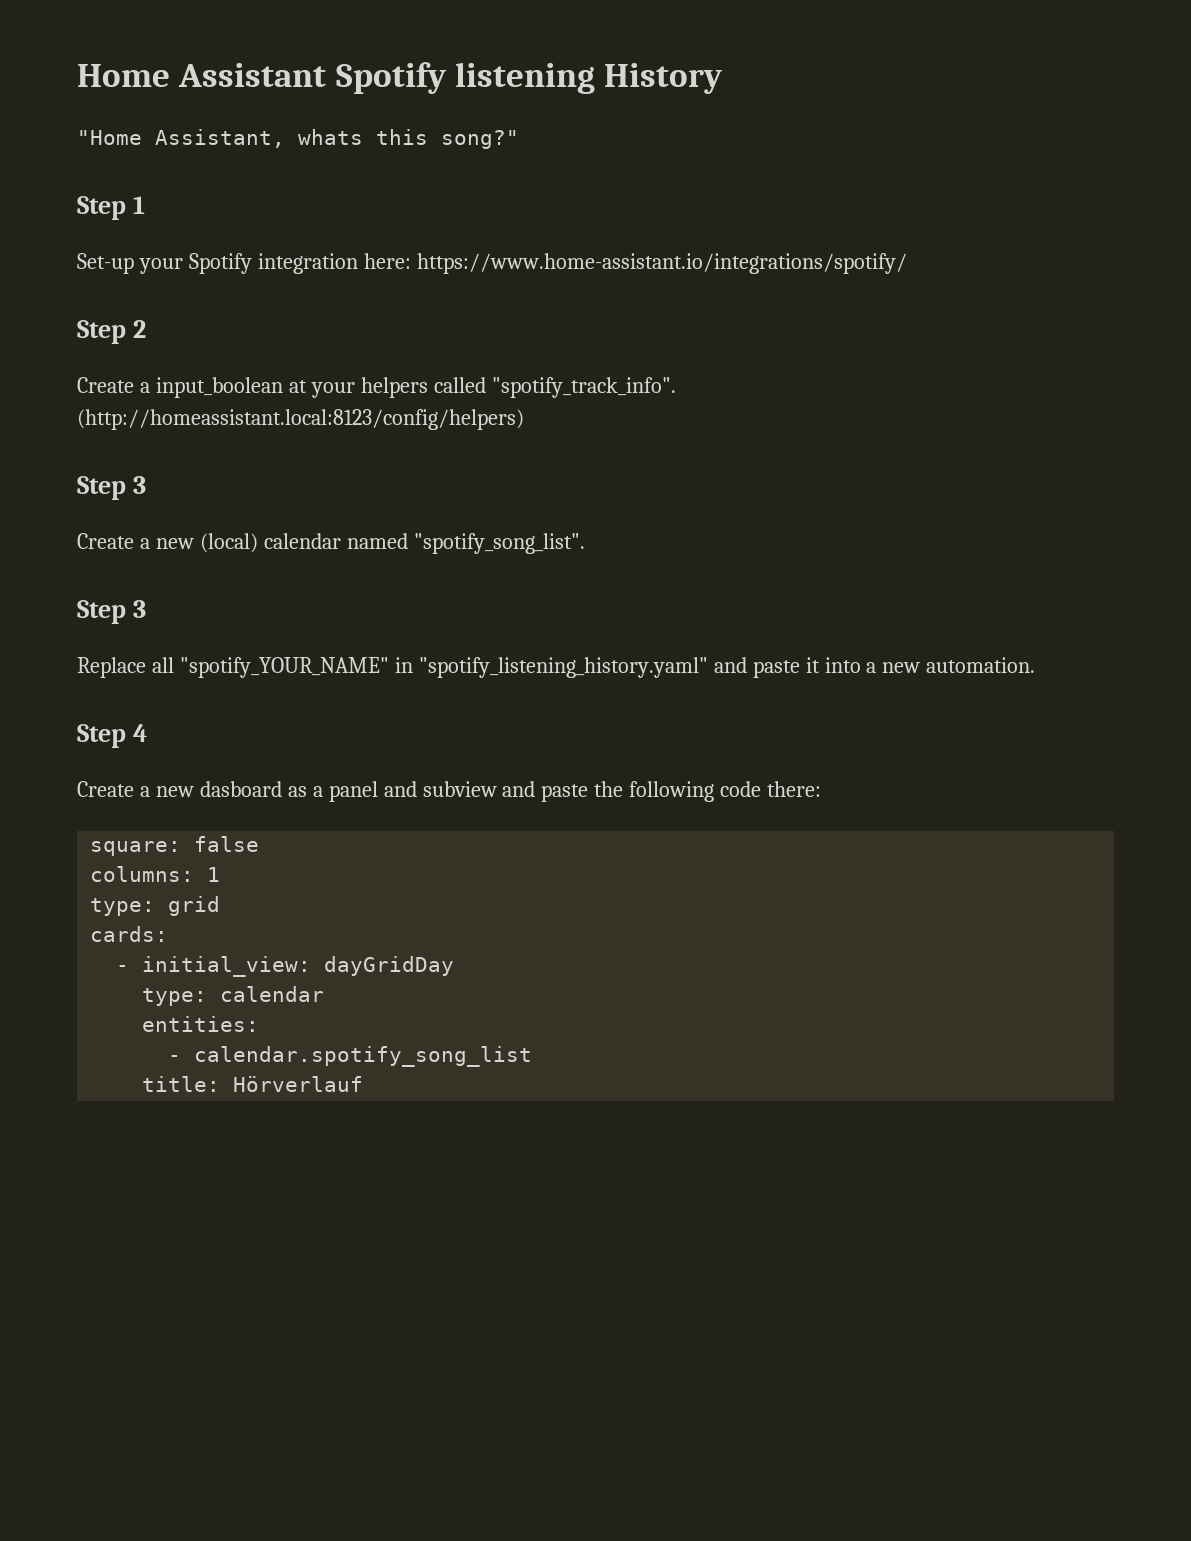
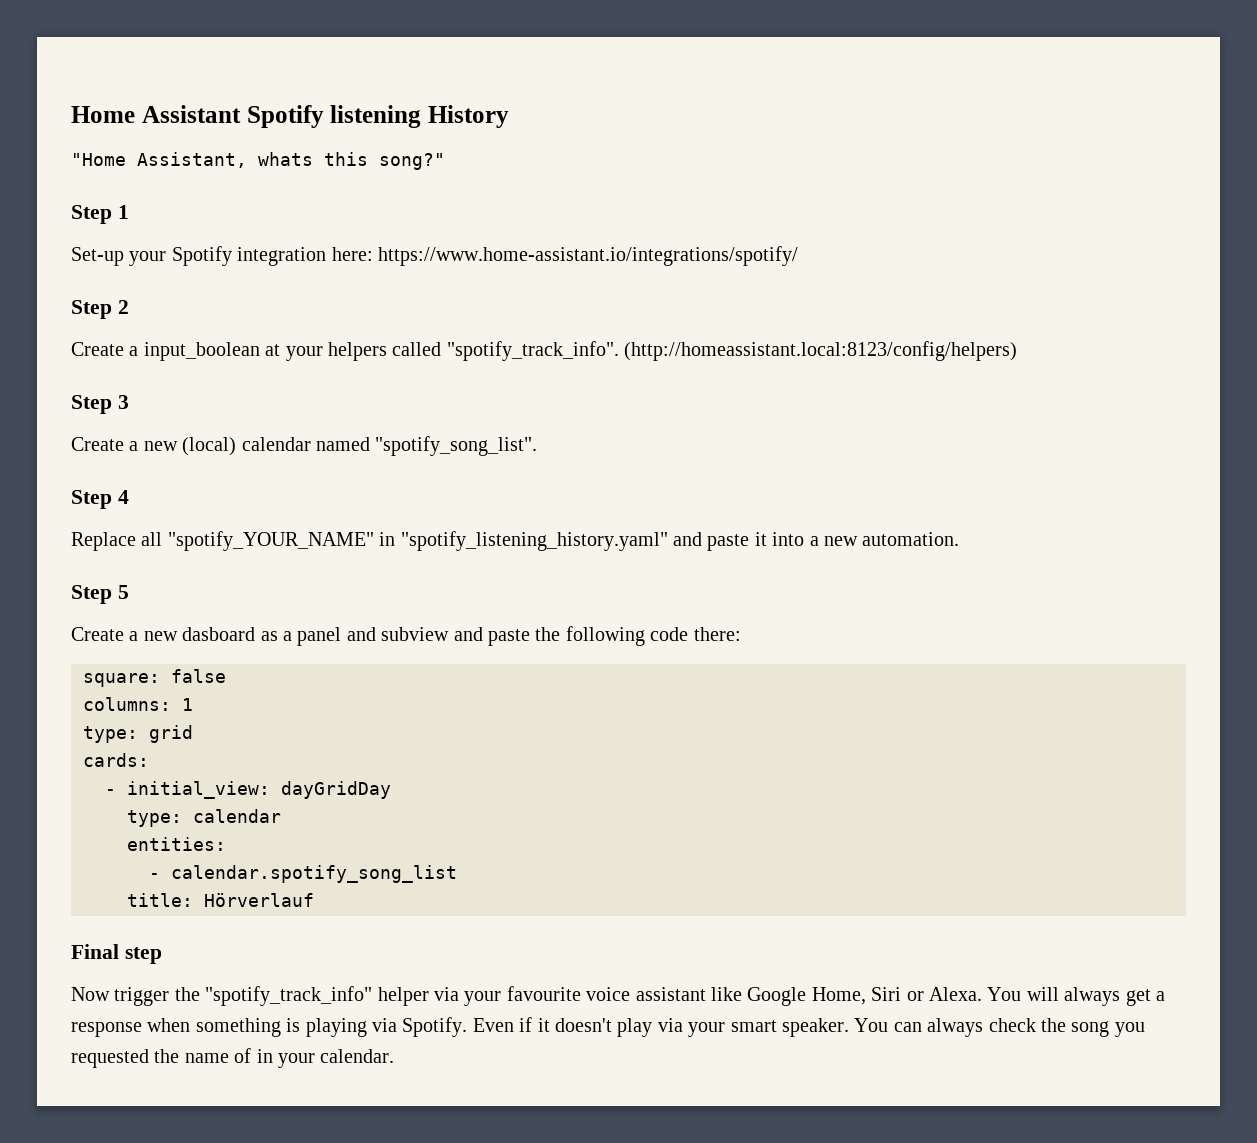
  Create a new (local) calendar named "spotify_song_list".
- Step 3
+ Step 4
- Step 4
+ Step 5
+ Final step
+ Now trigger the "spotify_track_info" helper via your favourite voice assistant like Google Home, Siri or Alexa. You will always get a response when something is playing via Spotify. Even if it doesn't play via your smart speaker. You can always check the song you requested the name of in your calendar.

